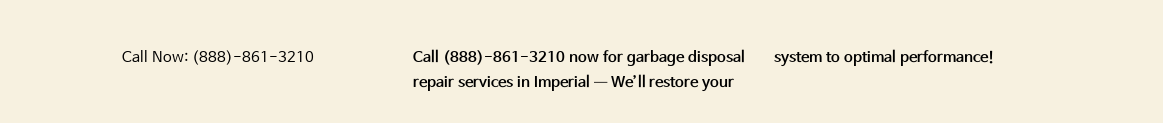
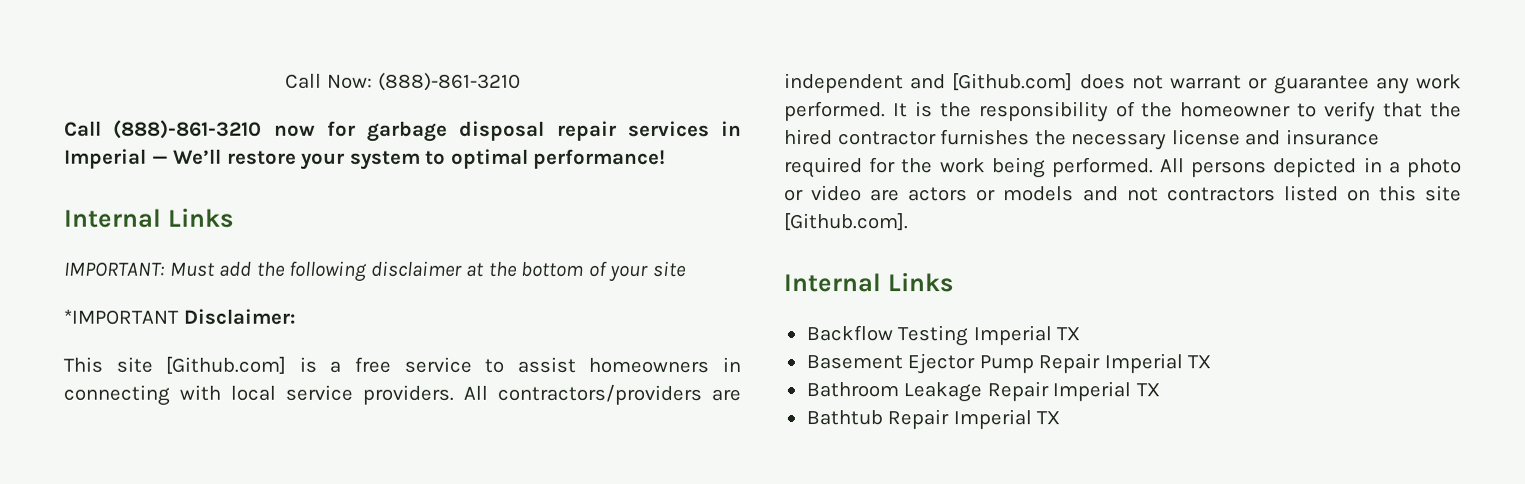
  Call (888)-861-3210 now for garbage disposal repair services in Imperial — We’ll restore your system to optimal performance!
+ Internal Links
+ IMPORTANT: Must add the following disclaimer at the bottom of your site
+ *IMPORTANT Disclaimer:
+ This site [Github.com] is a free service to assist homeowners in connecting with local service providers. All contractors/providers are independent and [Github.com] does not warrant or guarantee any work performed. It is the responsibility of the homeowner to verify that the hired contractor furnishes the necessary license and insurance required for the work being performed. All persons depicted in a photo or video are actors or models and not contractors listed on this site [Github.com].
+ Internal Links
+ Backflow Testing Imperial TX
+ Basement Ejector Pump Repair Imperial TX
+ Bathroom Leakage Repair Imperial TX
+ Bathtub Repair Imperial TX

